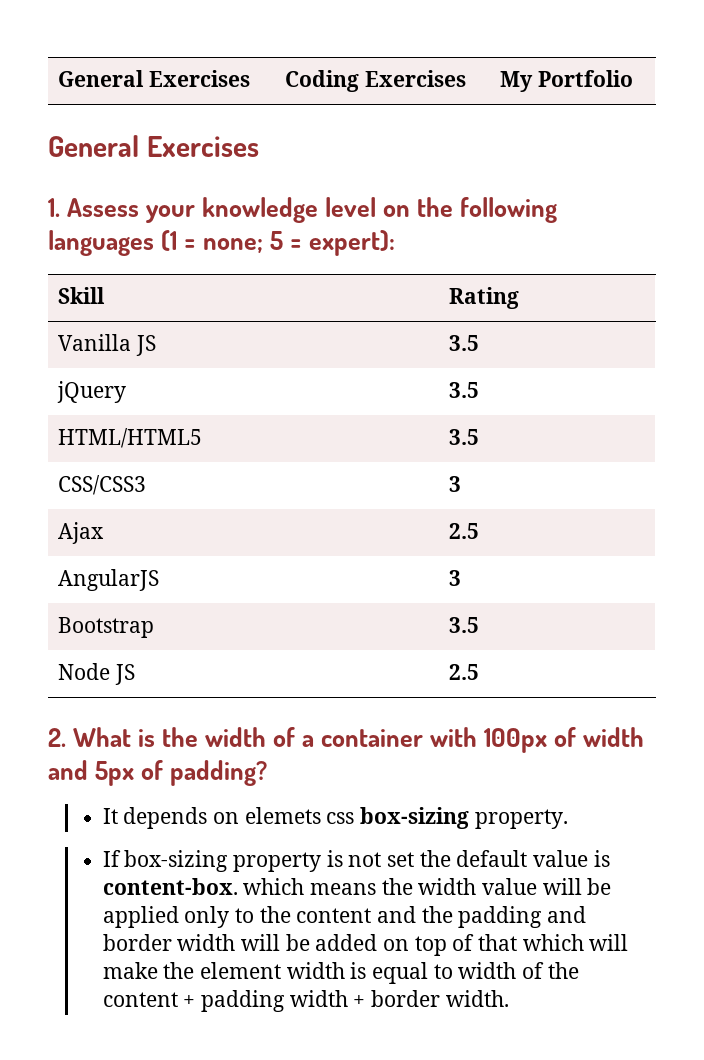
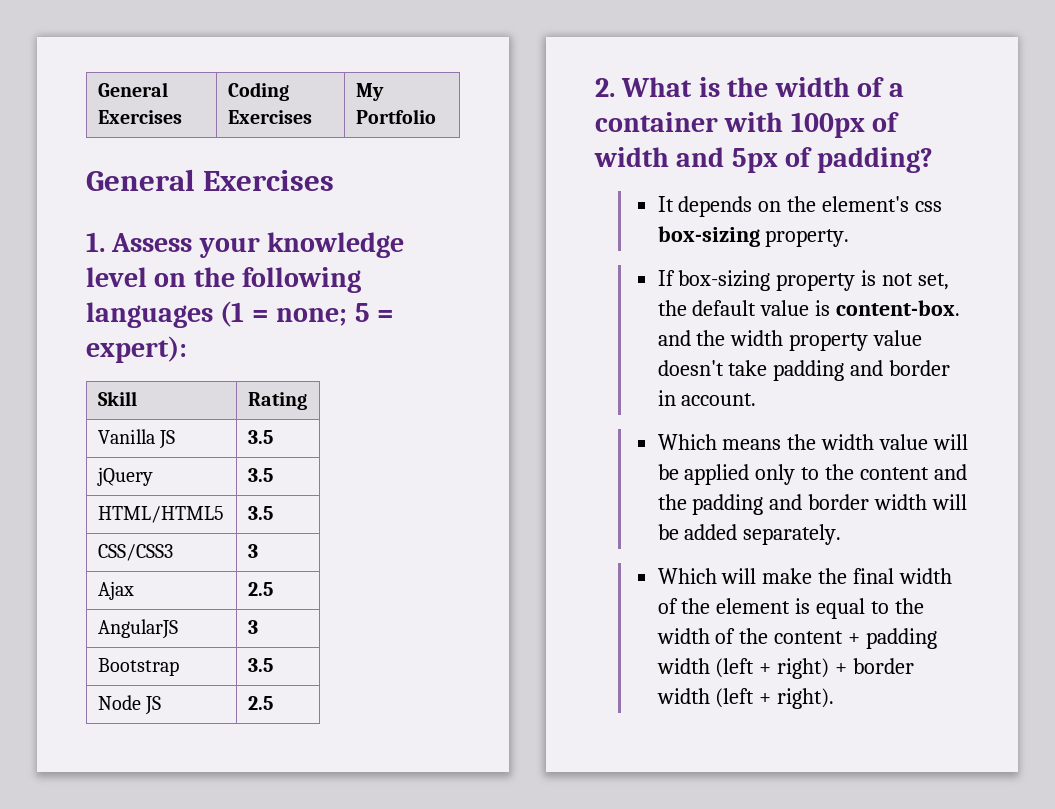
- It depends on elemets css box-sizing property.
+ It depends on the element's css box-sizing property.
- If box-sizing property is not set the default value is content-box. which means the width value will be applied only to the content and the padding and border width will be added on top of that which will make the element width is equal to width of the content + padding width + border width.
+ If box-sizing property is not set, the default value is content-box. and the width property value doesn't take padding and border in account.
+ Which means the width value will be applied only to the content and the padding and border width will be added separately.
+ Which will make the final width of the element is equal to the width of the content + padding width (left + right) + border width (left + right).

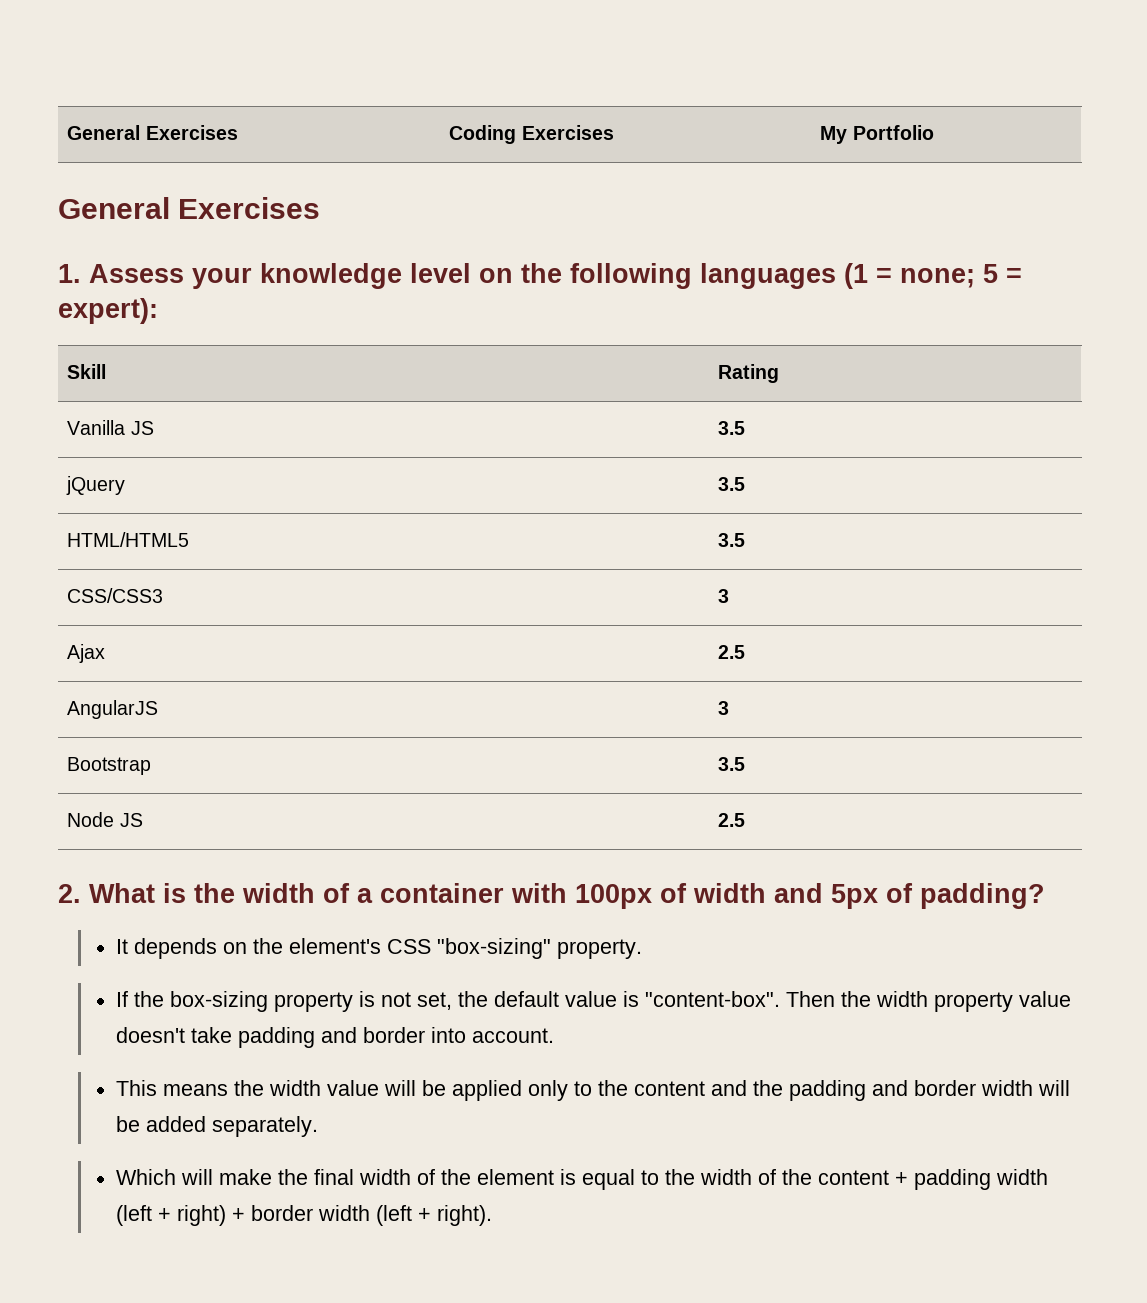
- It depends on the element's css box-sizing property.
+ It depends on the element's CSS "box-sizing" property.
- If box-sizing property is not set, the default value is content-box. and the width property value doesn't take padding and border in account.
+ If the box-sizing property is not set, the default value is "content-box". Then the width property value doesn't take padding and border into account.
- Which means the width value will be applied only to the content and the padding and border width will be added separately.
+ This means the width value will be applied only to the content and the padding and border width will be added separately.

